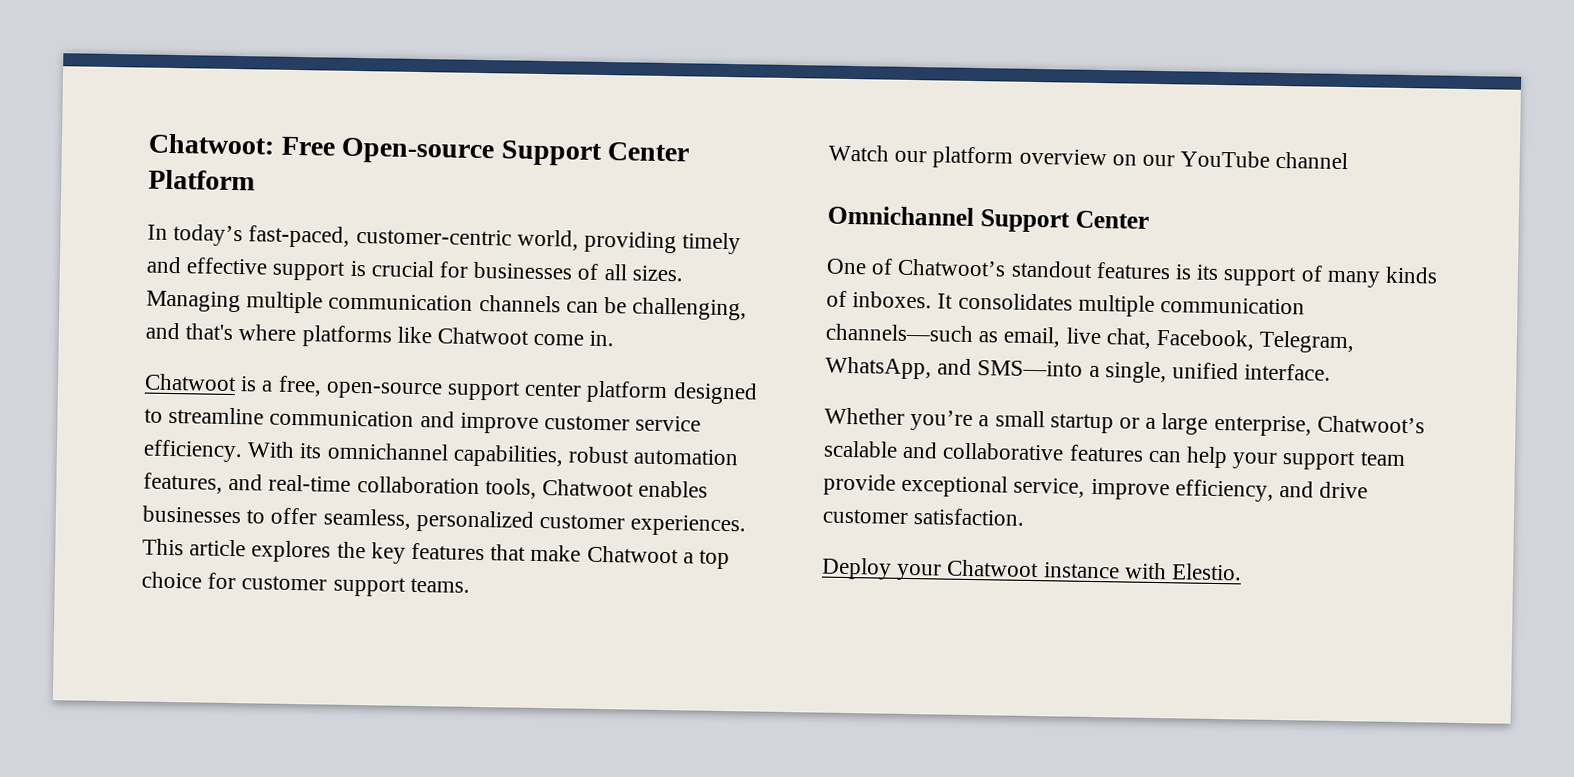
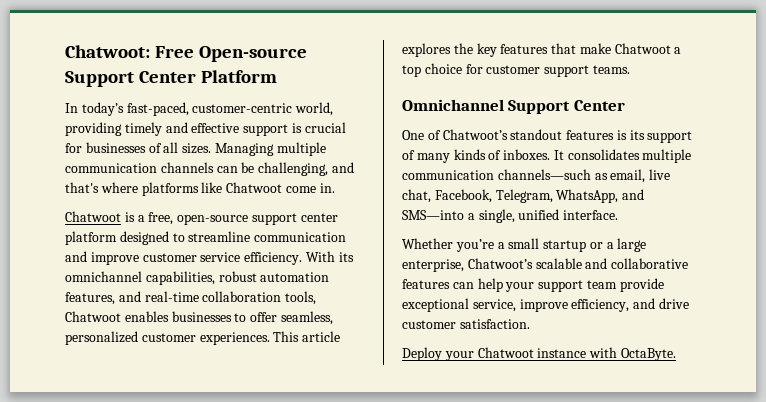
- Watch our platform overview on our YouTube channel
- Deploy your Chatwoot instance with Elestio.
+ Deploy your Chatwoot instance with OctaByte.

